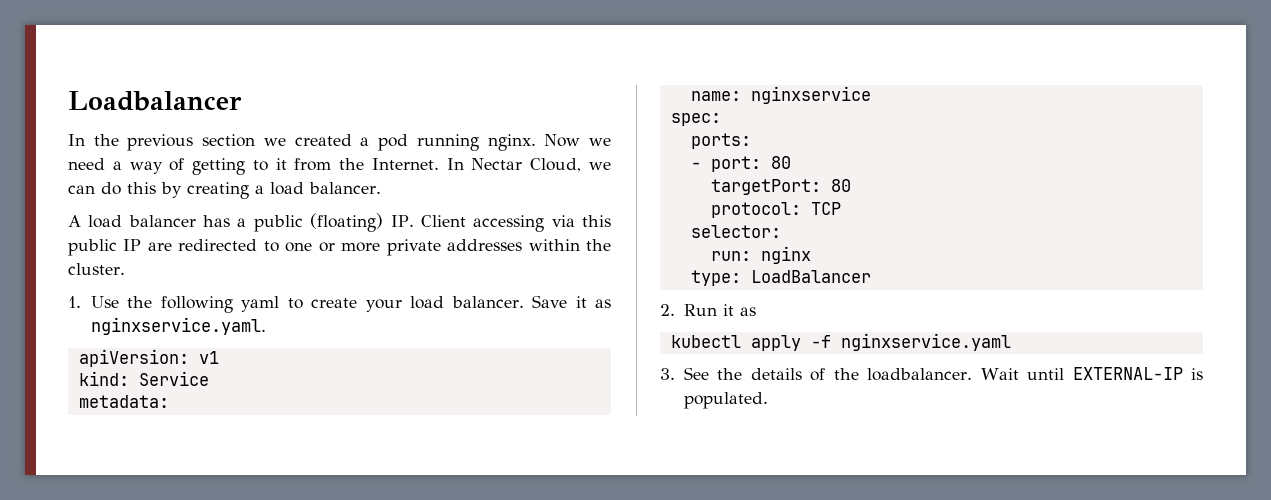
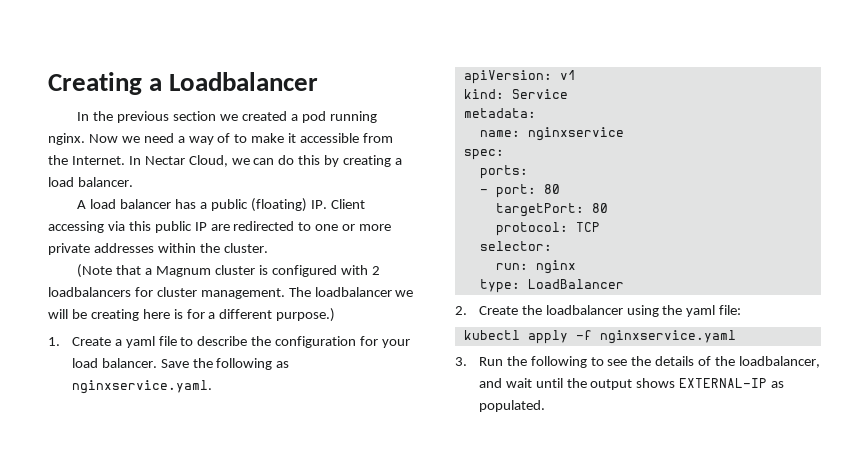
- Loadbalancer
+ Creating a Loadbalancer
- Now we need a way of getting to it from the Internet.
+ Now we need a way of to make it accessible from the Internet.
- 1. Use the following yaml to create your load balancer.
+ (Note that a Magnum cluster is configured with 2 loadbalancers for cluster management. The loadbalancer we will be creating here is for a different purpose.)
+ 1. Create a yaml file to describe the configuration for your load balancer.
- Save it as nginxservice.yaml.
+ Save the following as nginxservice.yaml.
- 2. Run it as
+ 2. Create the loadbalancer using the yaml file:
- 3. See the details of the loadbalancer. Wait until EXTERNAL-IP is populated.
+ 3. Run the following to see the details of the loadbalancer, and wait until the output shows EXTERNAL-IP as populated.

